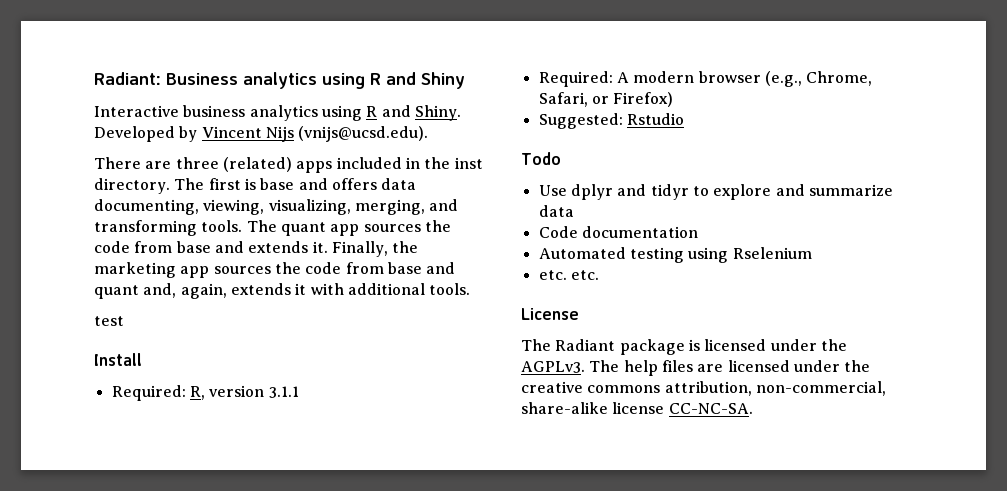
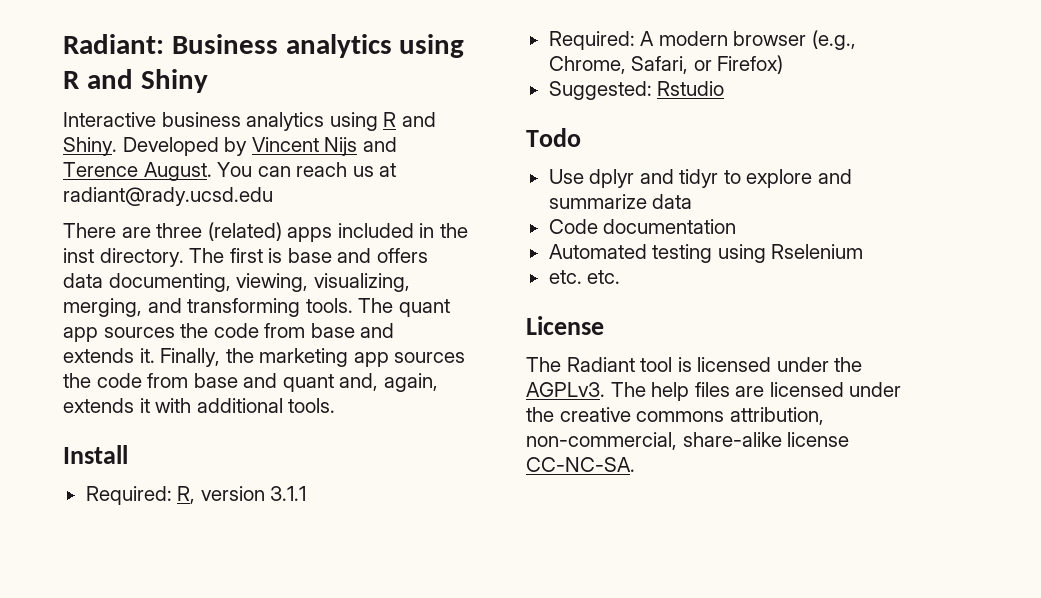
- Developed by Vincent Nijs (vnijs@ucsd.edu).
+ Developed by Vincent Nijs and Terence August. You can reach us at radiant@rady.ucsd.edu
- test
- The Radiant package is licensed under the AGPLv3.
+ The Radiant tool is licensed under the AGPLv3.

